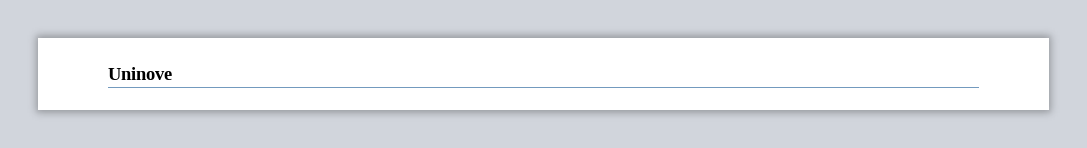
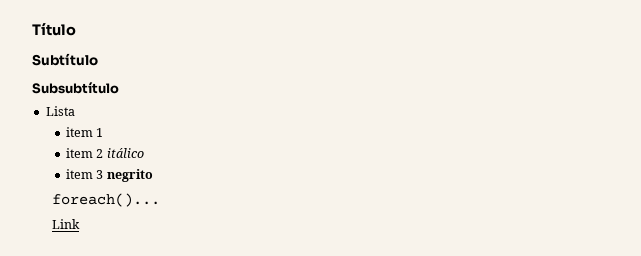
- Uninove
+ Título
+ Subtítulo
+ Subsubtítulo
+ Lista
+ item 1
+ item 2 itálico
+ item 3 negrito
+ foreach()...
+ Link

